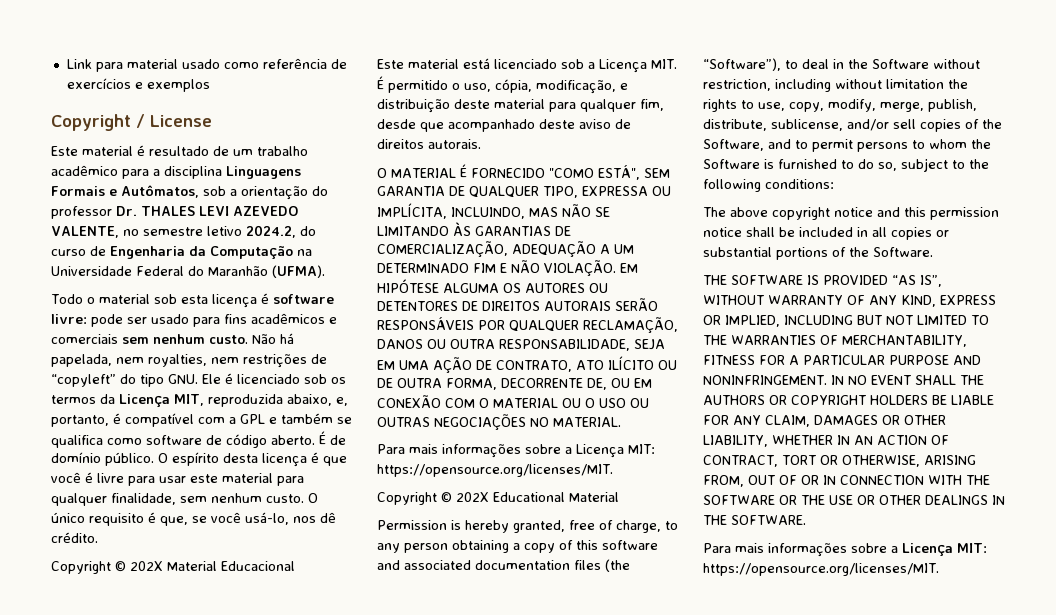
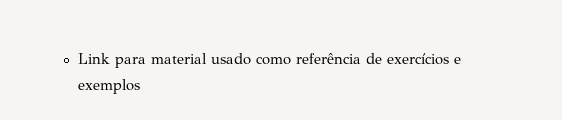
- Copyright / License
- Este material é resultado de um trabalho acadêmico para a disciplina Linguagens Formais e Autômatos, sob a orientação do professor Dr. THALES LEVI AZEVEDO VALENTE, no semestre letivo 2024.2, do curso de Engenharia da Computação na Universidade Federal do Maranhão (UFMA).
- Todo o material sob esta licença é software livre: pode ser usado para fins acadêmicos e comerciais sem nenhum custo. Não há papelada, nem royalties, nem restrições de “copyleft” do tipo GNU. Ele é licenciado sob os termos da Licença MIT, reproduzida abaixo, e, portanto, é compatível com a GPL e também se qualifica como software de código aberto. É de domínio público. O espírito desta licença é que você é livre para usar este material para qualquer finalidade, sem nenhum custo. O único requisito é que, se você usá-lo, nos dê crédito.
- Copyright © 202X Material Educacional
- Este material está licenciado sob a Licença MIT. É permitido o uso, cópia, modificação, e distribuição deste material para qualquer fim, desde que acompanhado deste aviso de direitos autorais.
- O MATERIAL É FORNECIDO "COMO ESTÁ", SEM GARANTIA DE QUALQUER TIPO, EXPRESSA OU IMPLÍCITA, INCLUINDO, MAS NÃO SE LIMITANDO ÀS GARANTIAS DE COMERCIALIZAÇÃO, ADEQUAÇÃO A UM DETERMINADO FIM E NÃO VIOLAÇÃO. EM HIPÓTESE ALGUMA OS AUTORES OU DETENTORES DE DIREITOS AUTORAIS SERÃO RESPONSÁVEIS POR QUALQUER RECLAMAÇÃO, DANOS OU OUTRA RESPONSABILIDADE, SEJA EM UMA AÇÃO DE CONTRATO, ATO ILÍCITO OU DE OUTRA FORMA, DECORRENTE DE, OU EM CONEXÃO COM O MATERIAL OU O USO OU OUTRAS NEGOCIAÇÕES NO MATERIAL.
- Para mais informações sobre a Licença MIT: https://opensource.org/licenses/MIT.
- Copyright © 202X Educational Material
- Permission is hereby granted, free of charge, to any person obtaining a copy of this software and associated documentation files (the “Software”), to deal in the Software without restriction, including without limitation the rights to use, copy, modify, merge, publish, distribute, sublicense, and/or sell copies of the Software, and to permit persons to whom the Software is furnished to do so, subject to the following conditions:
- The above copyright notice and this permission notice shall be included in all copies or substantial portions of the Software.
- THE SOFTWARE IS PROVIDED “AS IS”, WITHOUT WARRANTY OF ANY KIND, EXPRESS OR IMPLIED, INCLUDING BUT NOT LIMITED TO THE WARRANTIES OF MERCHANTABILITY, FITNESS FOR A PARTICULAR PURPOSE AND NONINFRINGEMENT. IN NO EVENT SHALL THE AUTHORS OR COPYRIGHT HOLDERS BE LIABLE FOR ANY CLAIM, DAMAGES OR OTHER LIABILITY, WHETHER IN AN ACTION OF CONTRACT, TORT OR OTHERWISE, ARISING FROM, OUT OF OR IN CONNECTION WITH THE SOFTWARE OR THE USE OR OTHER DEALINGS IN THE SOFTWARE.
- Para mais informações sobre a Licença MIT: https://opensource.org/licenses/MIT.

